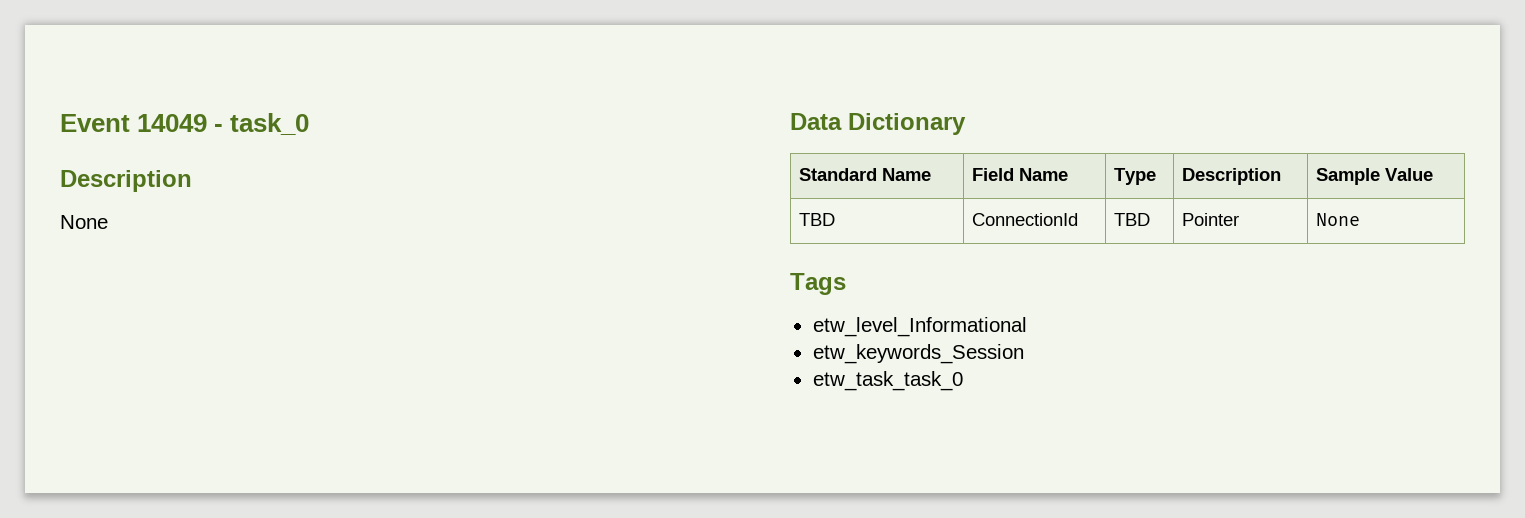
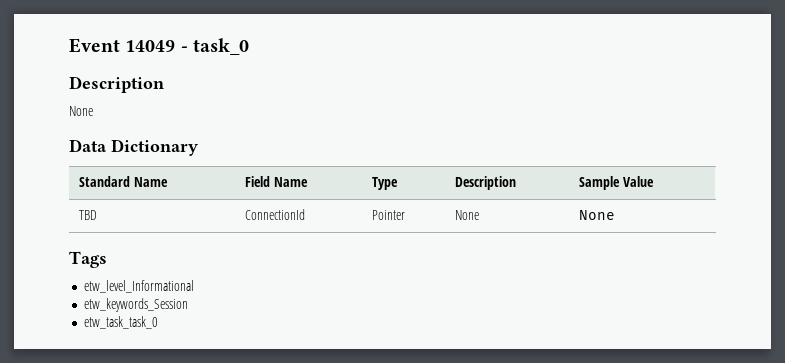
- TBD | ConnectionId | TBD | Pointer | None
+ TBD | ConnectionId | Pointer | None | None

